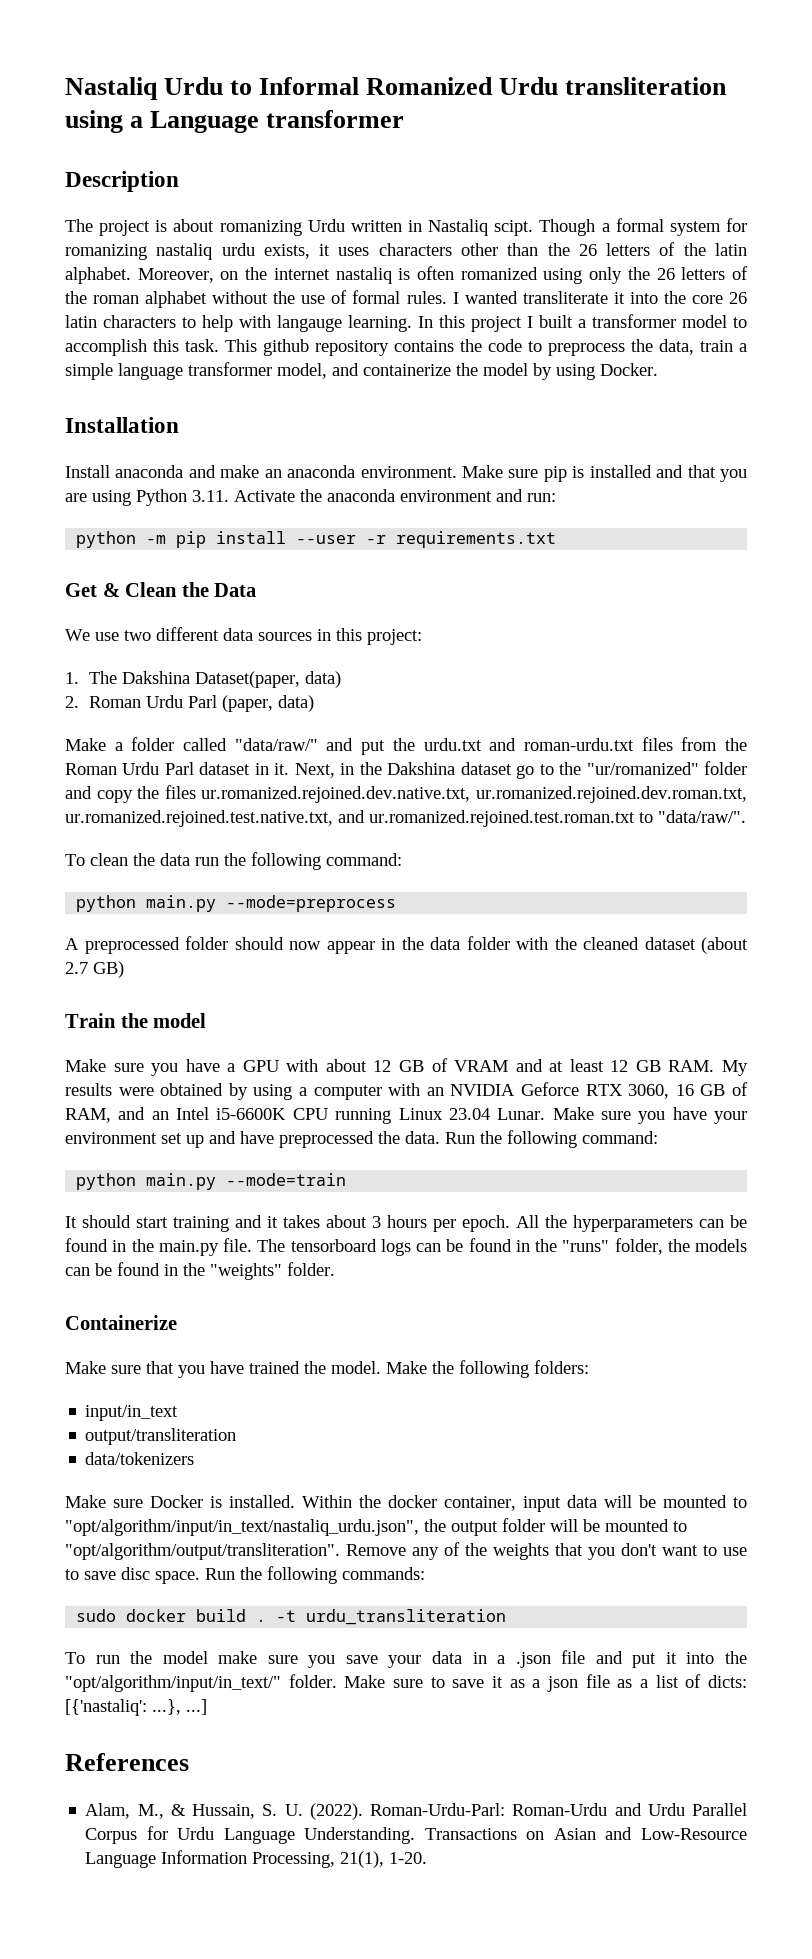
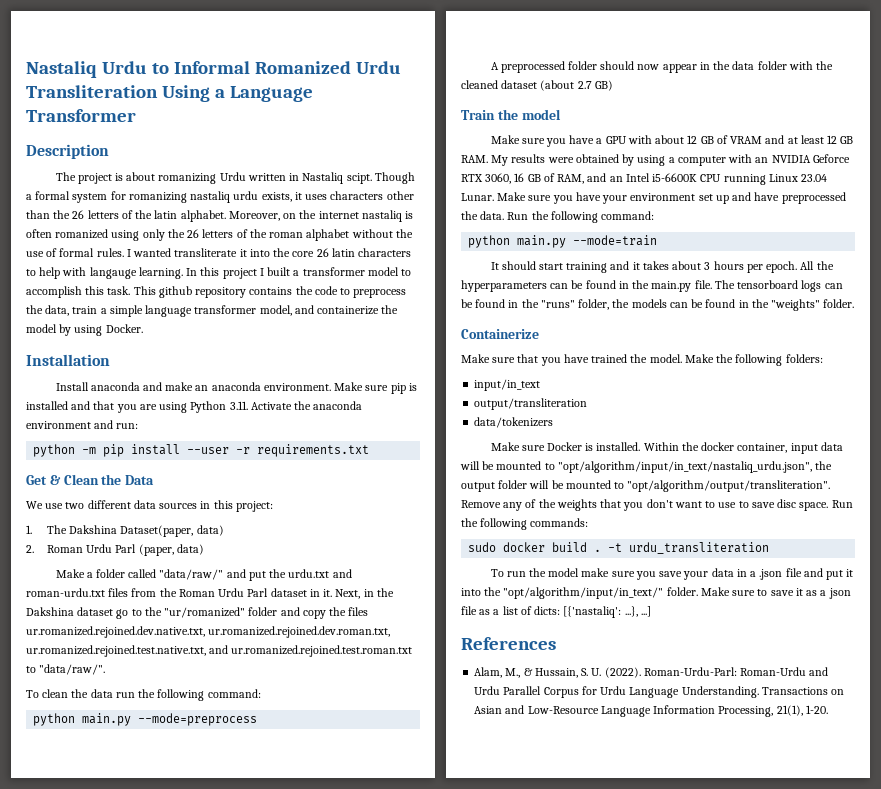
- Nastaliq Urdu to Informal Romanized Urdu transliteration using a Language transformer
+ Nastaliq Urdu to Informal Romanized Urdu Transliteration Using a Language Transformer

